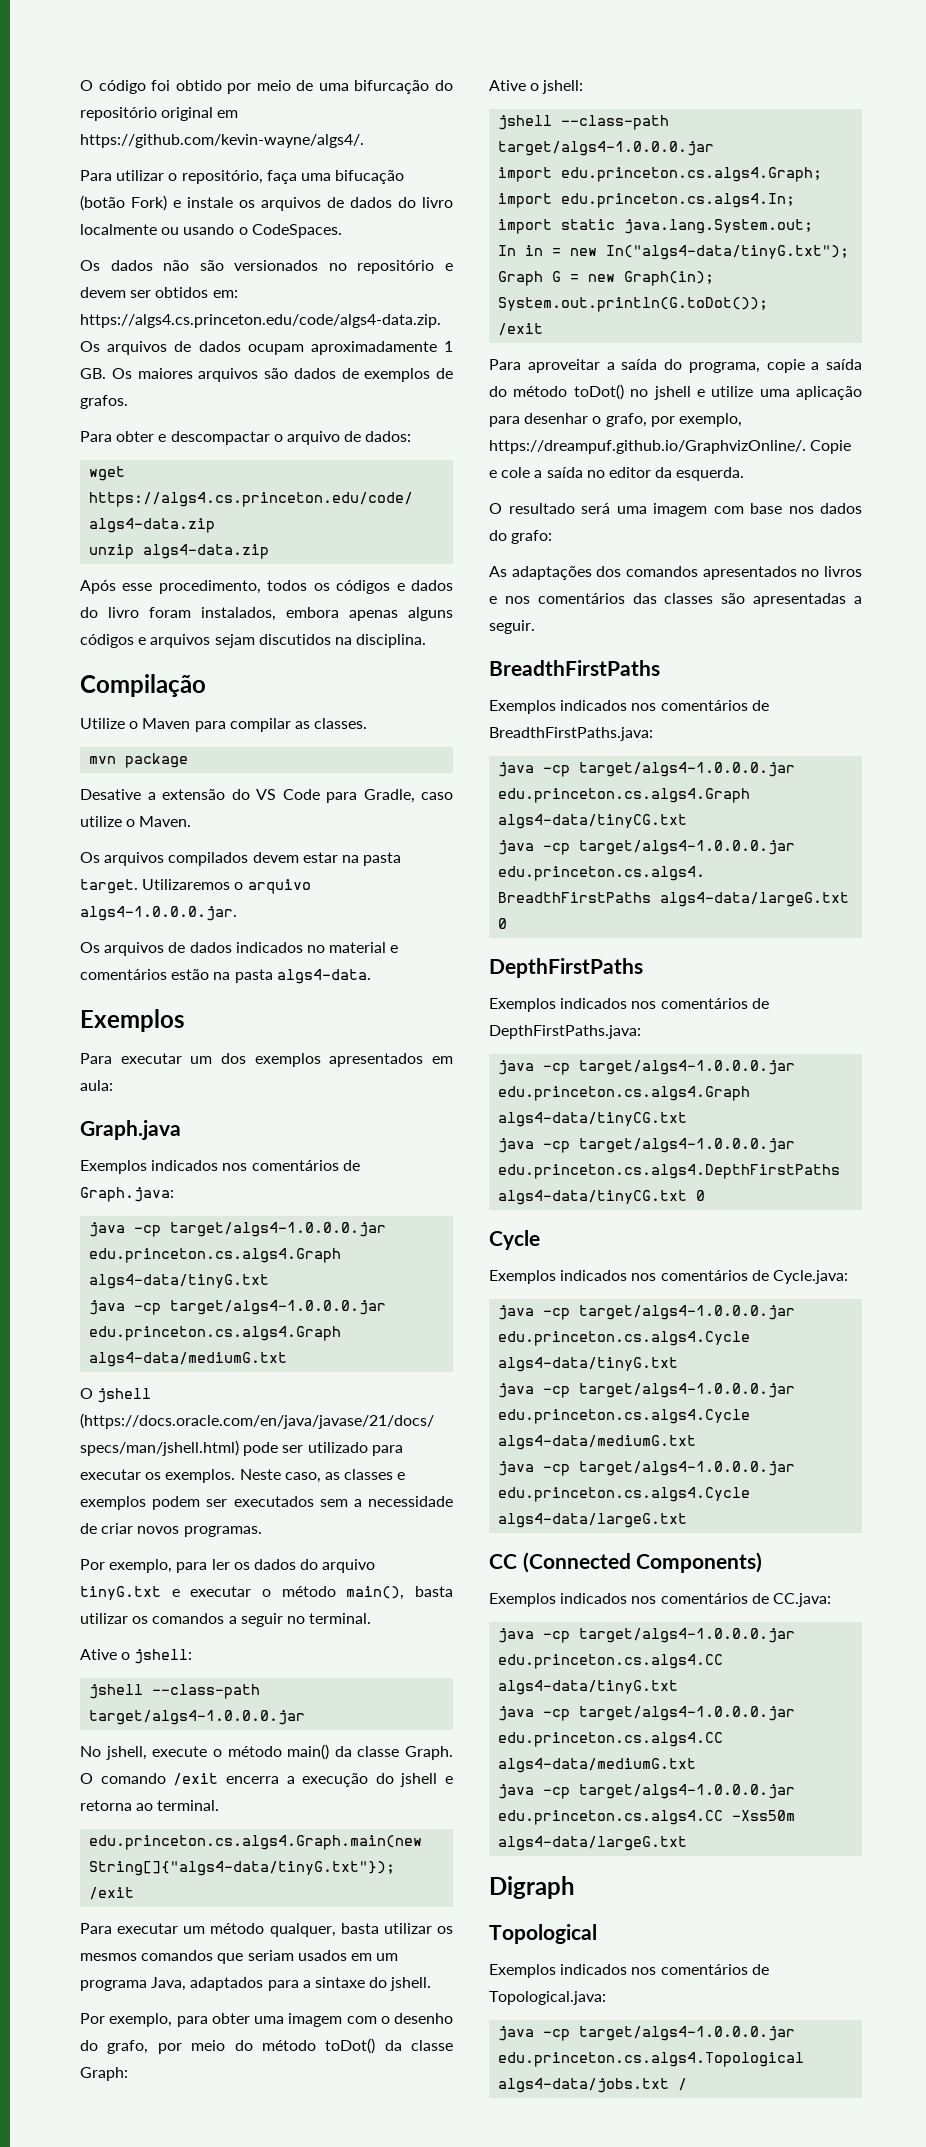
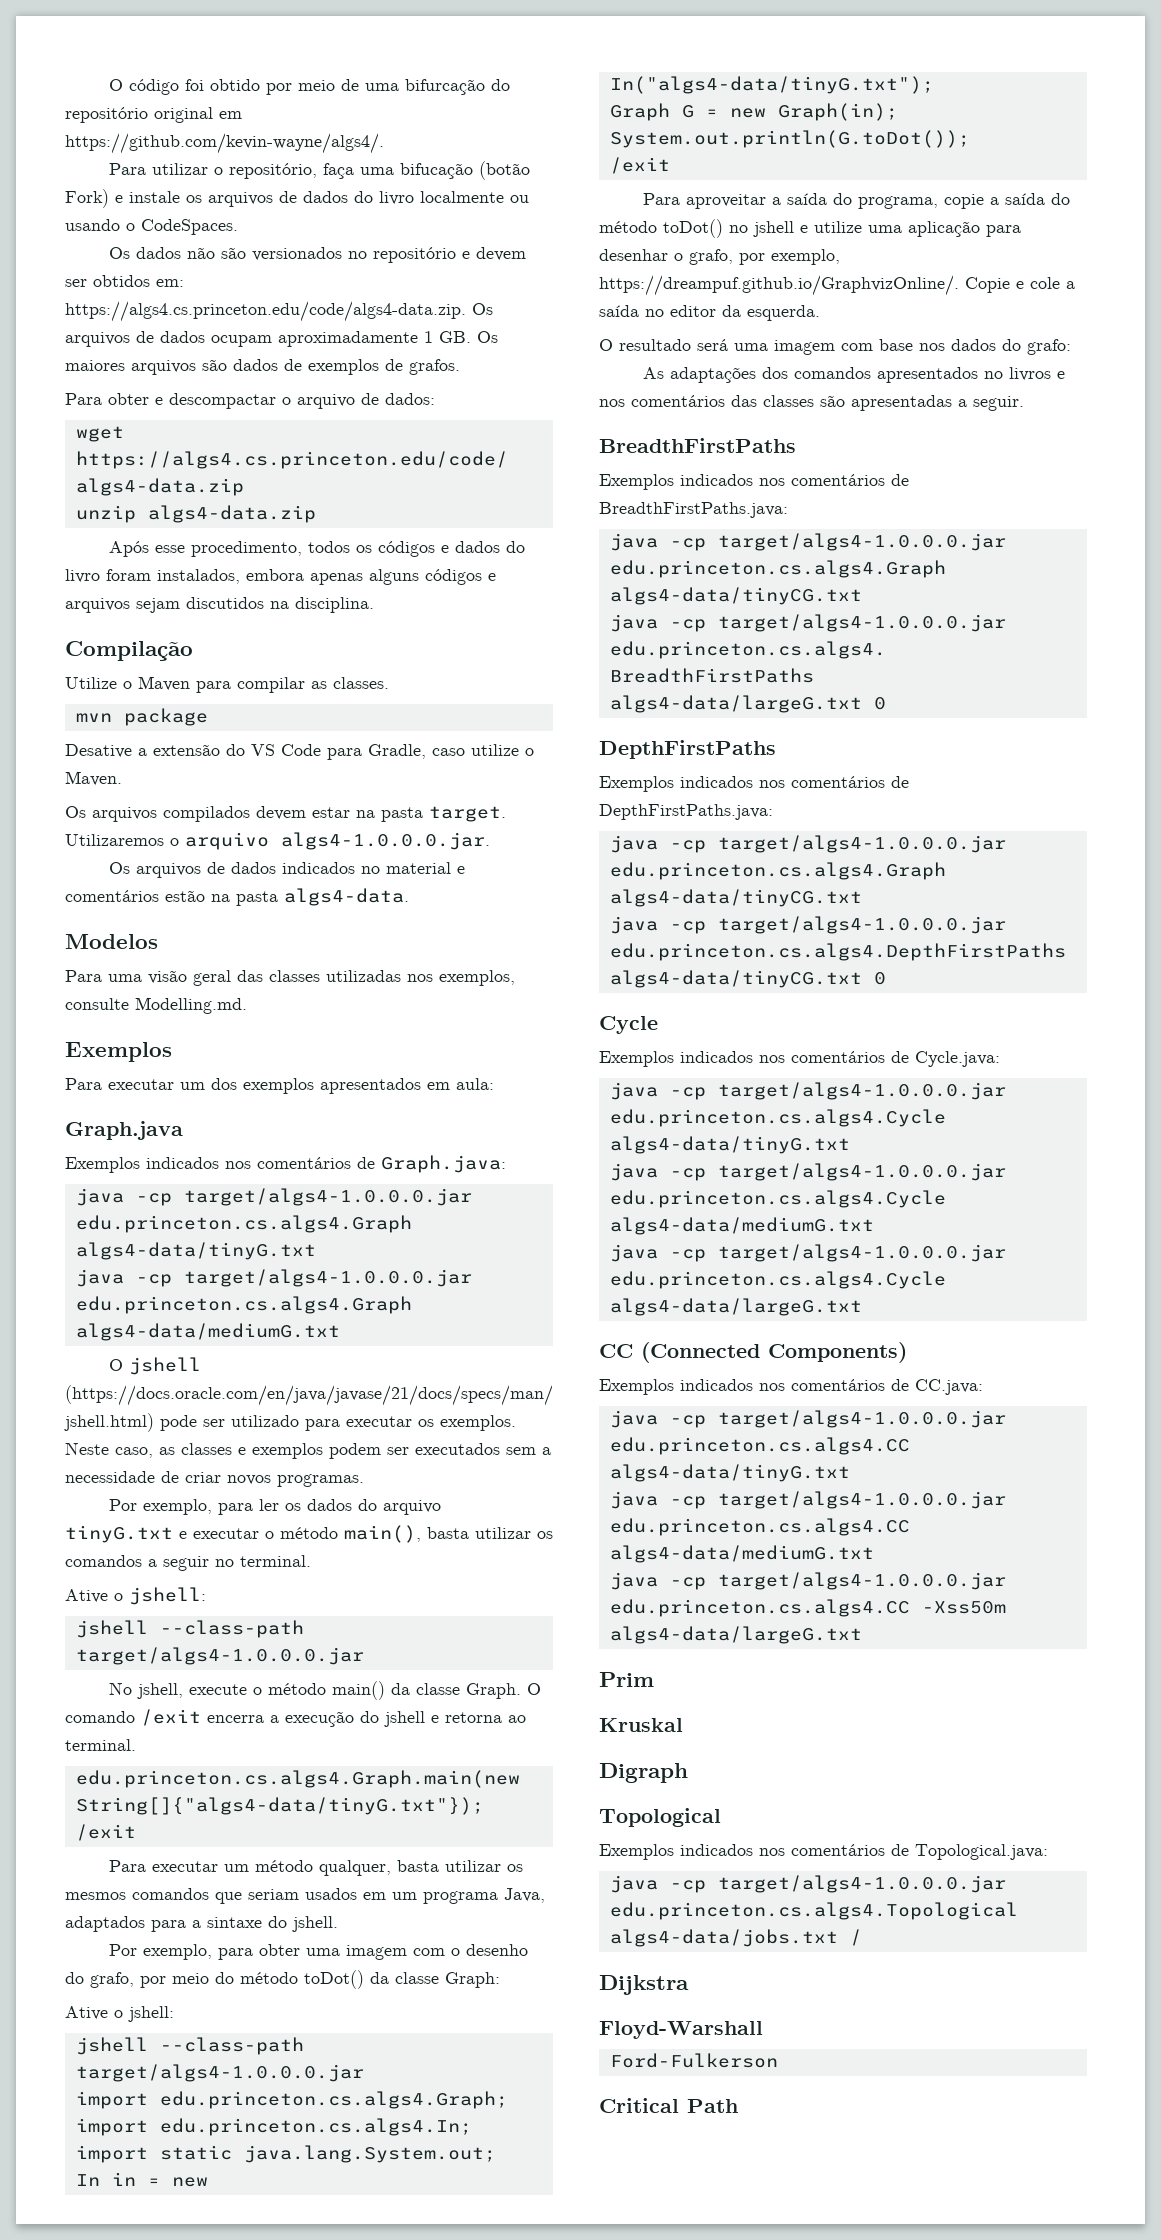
+ Modelos
+ Para uma visão geral das classes utilizadas nos exemplos, consulte Modelling.md.
+ Prim
+ Kruskal
+ Dijkstra
+ Floyd-Warshall
+ Ford-Fulkerson
+ Critical Path

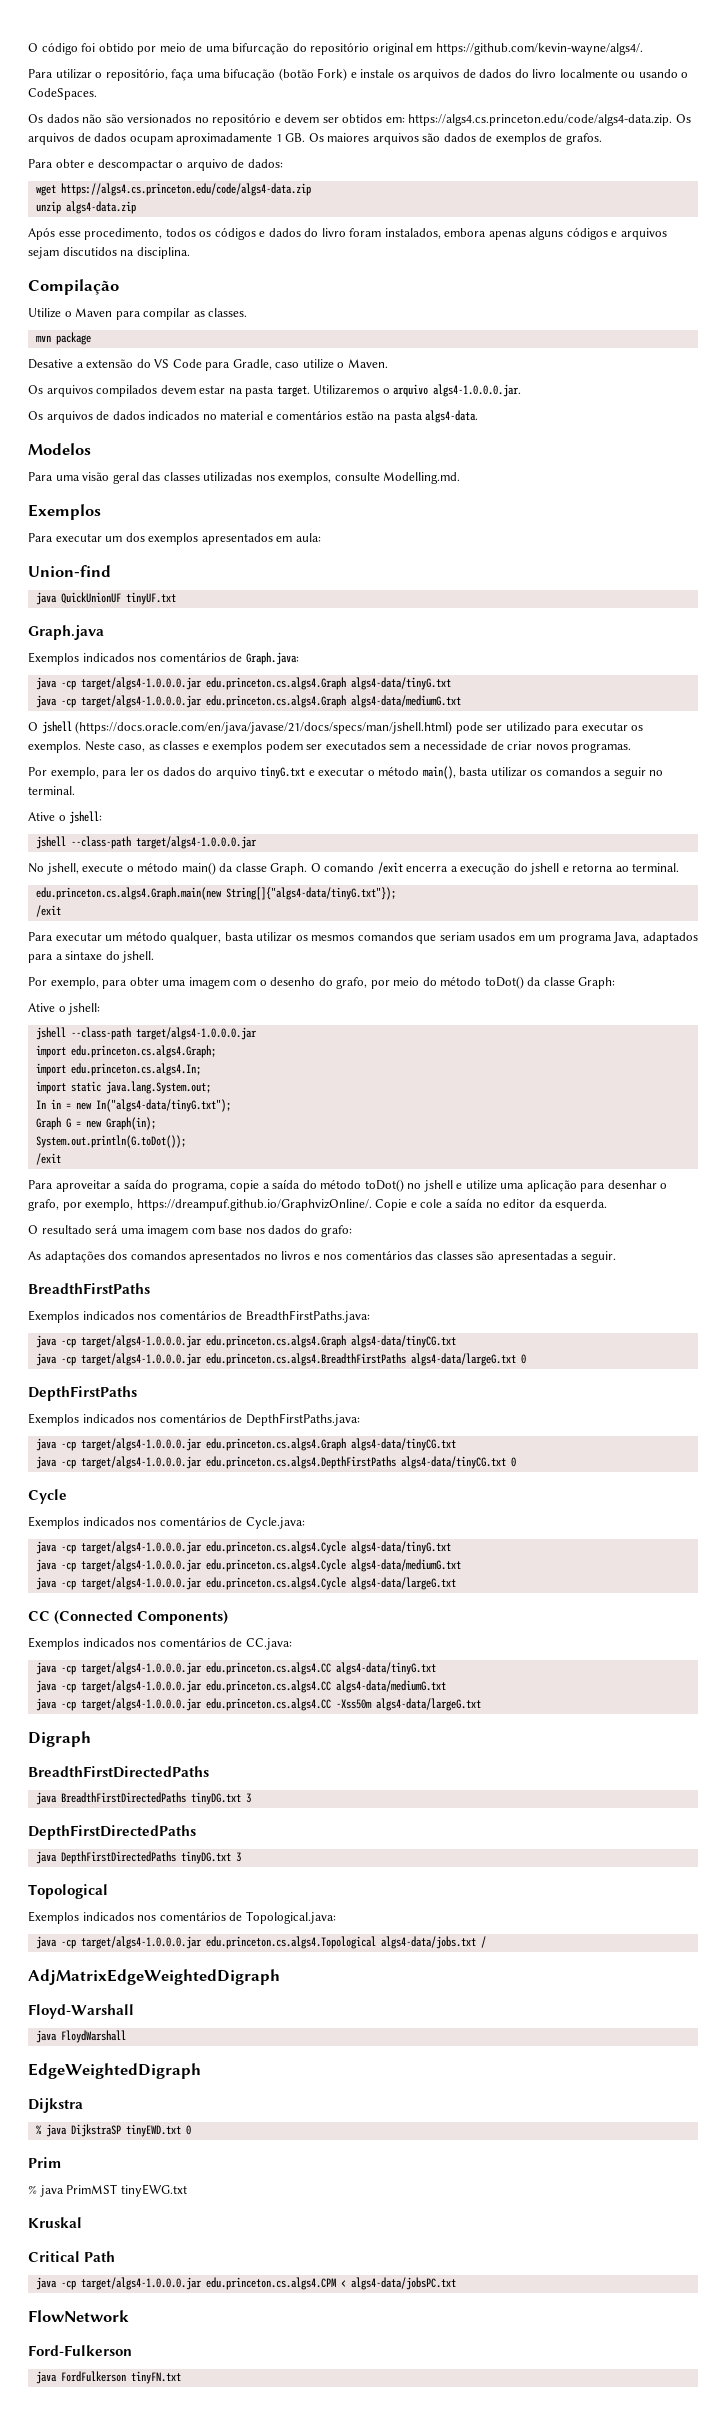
+ Union-find
+ java QuickUnionUF tinyUF.txt
- Prim
- Kruskal
  Digraph
+ BreadthFirstDirectedPaths
+ java BreadthFirstDirectedPaths tinyDG.txt 3
+ DepthFirstDirectedPaths
+ java DepthFirstDirectedPaths tinyDG.txt 3
- Dijkstra
+ AdjMatrixEdgeWeightedDigraph
+ java FloydWarshall
+ EdgeWeightedDigraph
+ Dijkstra
+ % java DijkstraSP tinyEWD.txt 0
+ Prim
+ % java PrimMST tinyEWG.txt
+ Kruskal
+ Critical Path
+ java -cp target/algs4-1.0.0.0.jar edu.princeton.cs.algs4.CPM < algs4-data/jobsPC.txt
+ FlowNetwork
  Ford-Fulkerson
- Critical Path
+ java FordFulkerson tinyFN.txt

